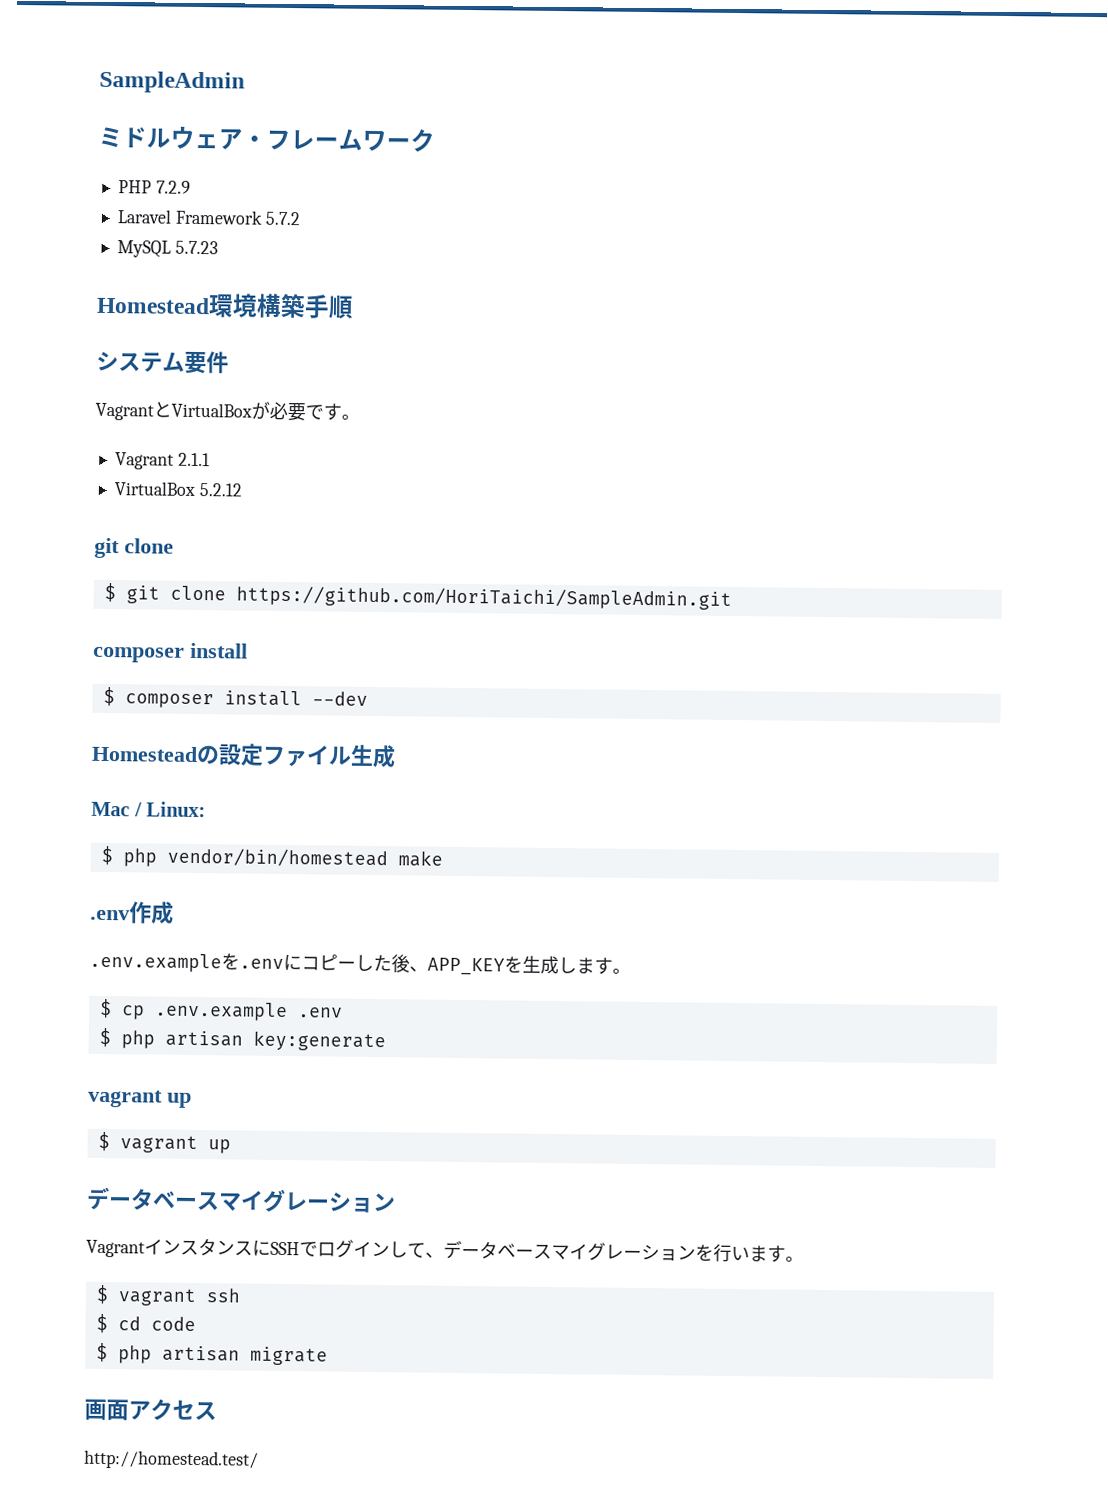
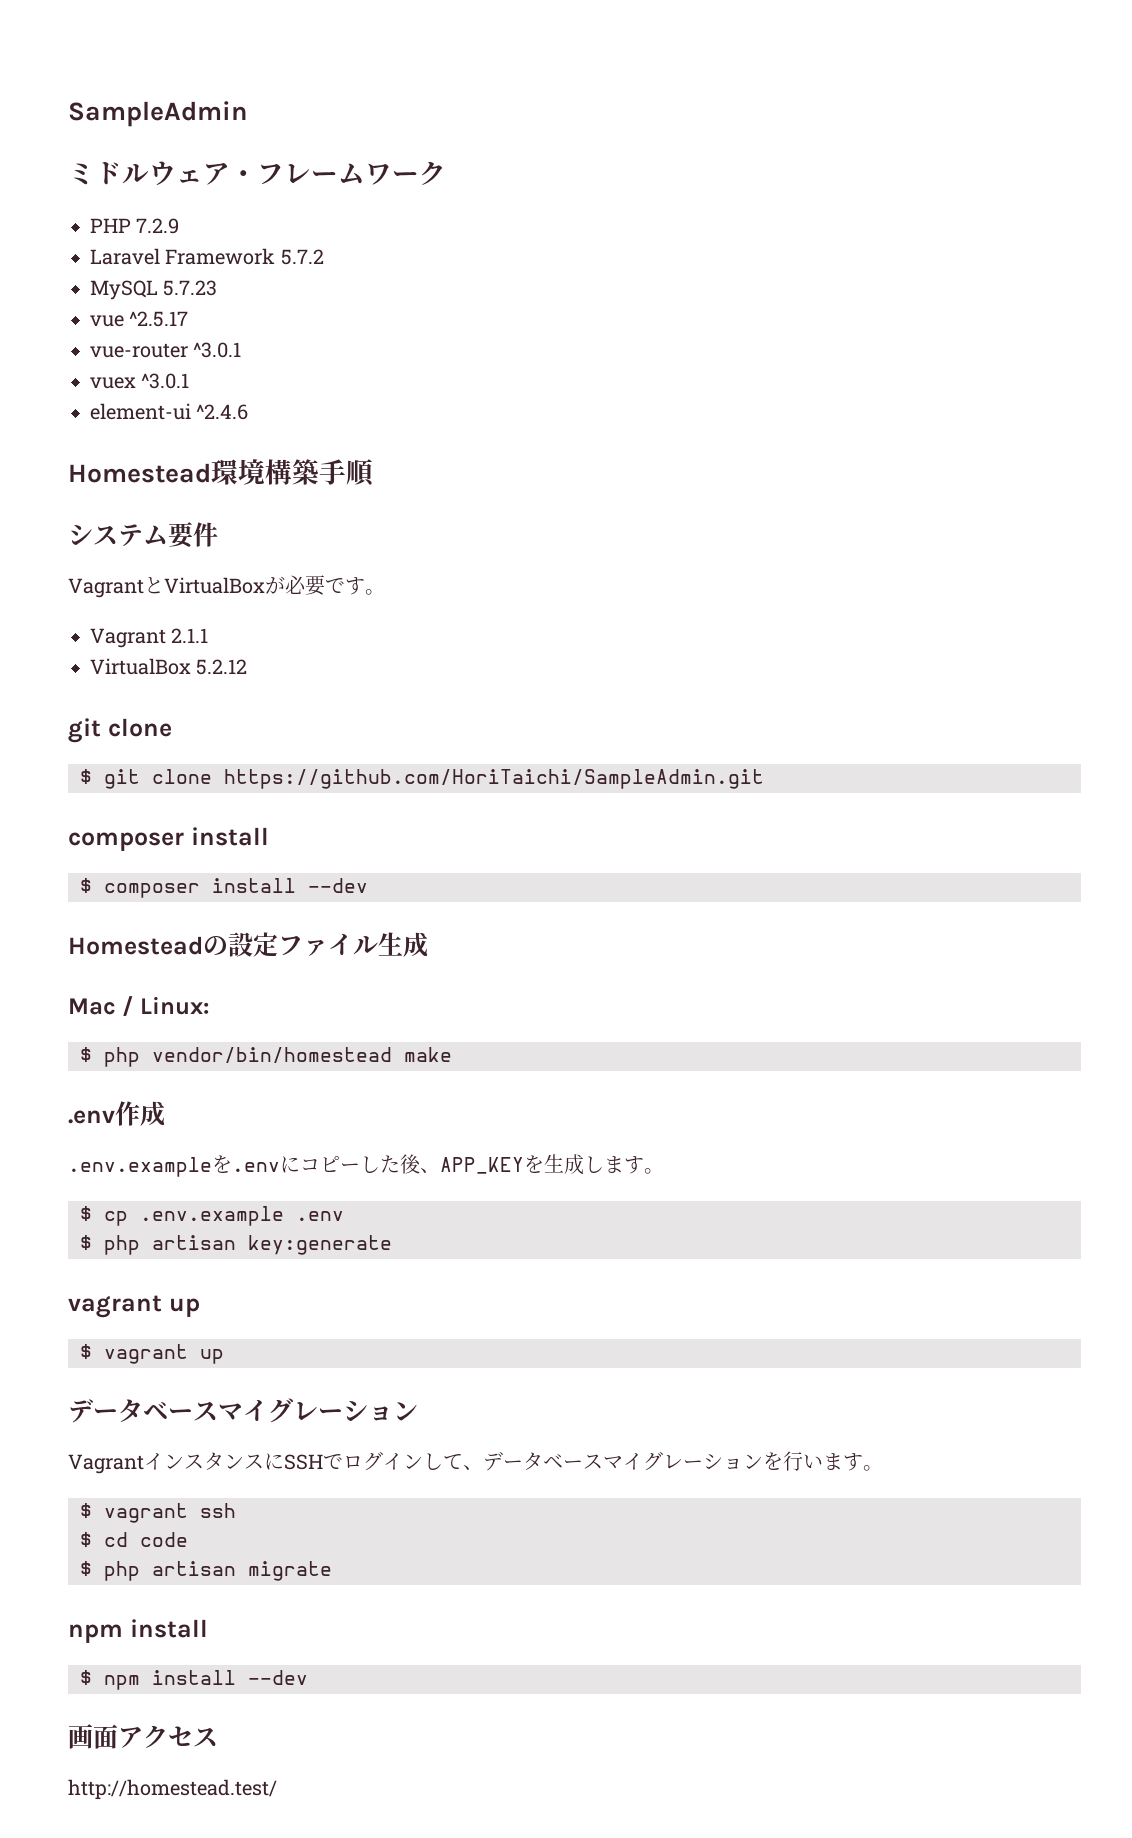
+ vue ^2.5.17
+ vue-router ^3.0.1
+ vuex ^3.0.1
+ element-ui ^2.4.6
  $ php artisan migrate
+ npm install
+ $ npm install --dev

